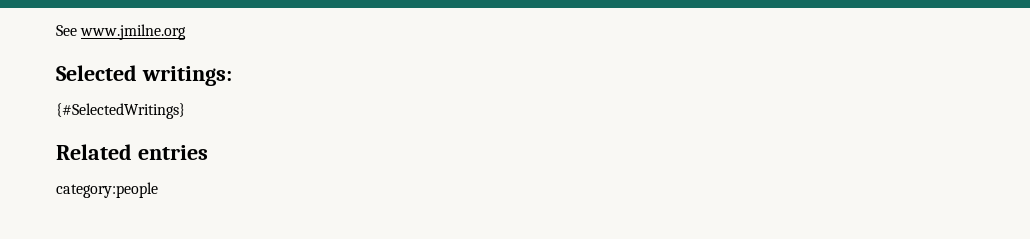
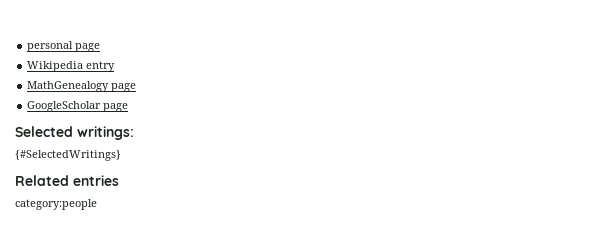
- See www.jmilne.org
+ personal page
+ Wikipedia entry
+ MathGenealogy page
+ GoogleScholar page

